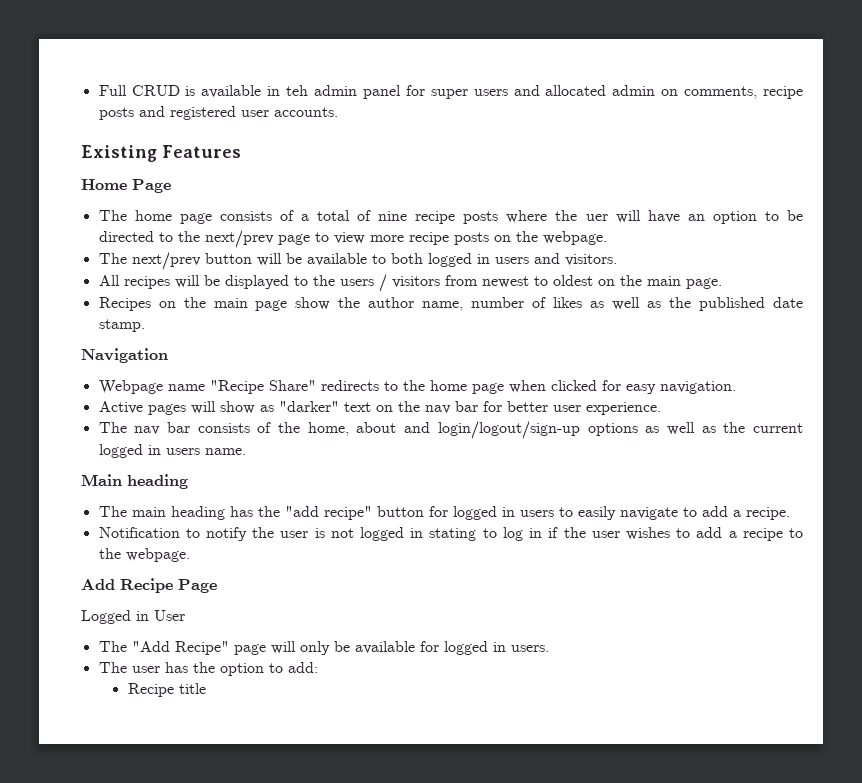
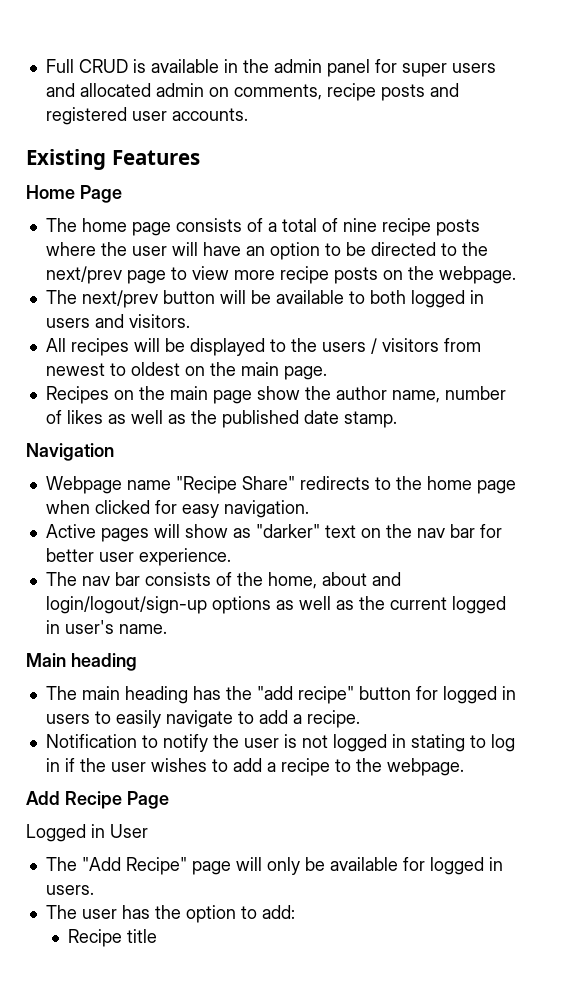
- Full CRUD is available in teh admin panel for super users and allocated admin on comments, recipe posts and registered user accounts.
+ Full CRUD is available in the admin panel for super users and allocated admin on comments, recipe posts and registered user accounts.
- The home page consists of a total of nine recipe posts where the uer will have an option to be directed to the next/prev page to view more recipe posts on the webpage.
+ The home page consists of a total of nine recipe posts where the user will have an option to be directed to the next/prev page to view more recipe posts on the webpage.
- The nav bar consists of the home, about and login/logout/sign-up options as well as the current logged in users name.
+ The nav bar consists of the home, about and login/logout/sign-up options as well as the current logged in user's name.

